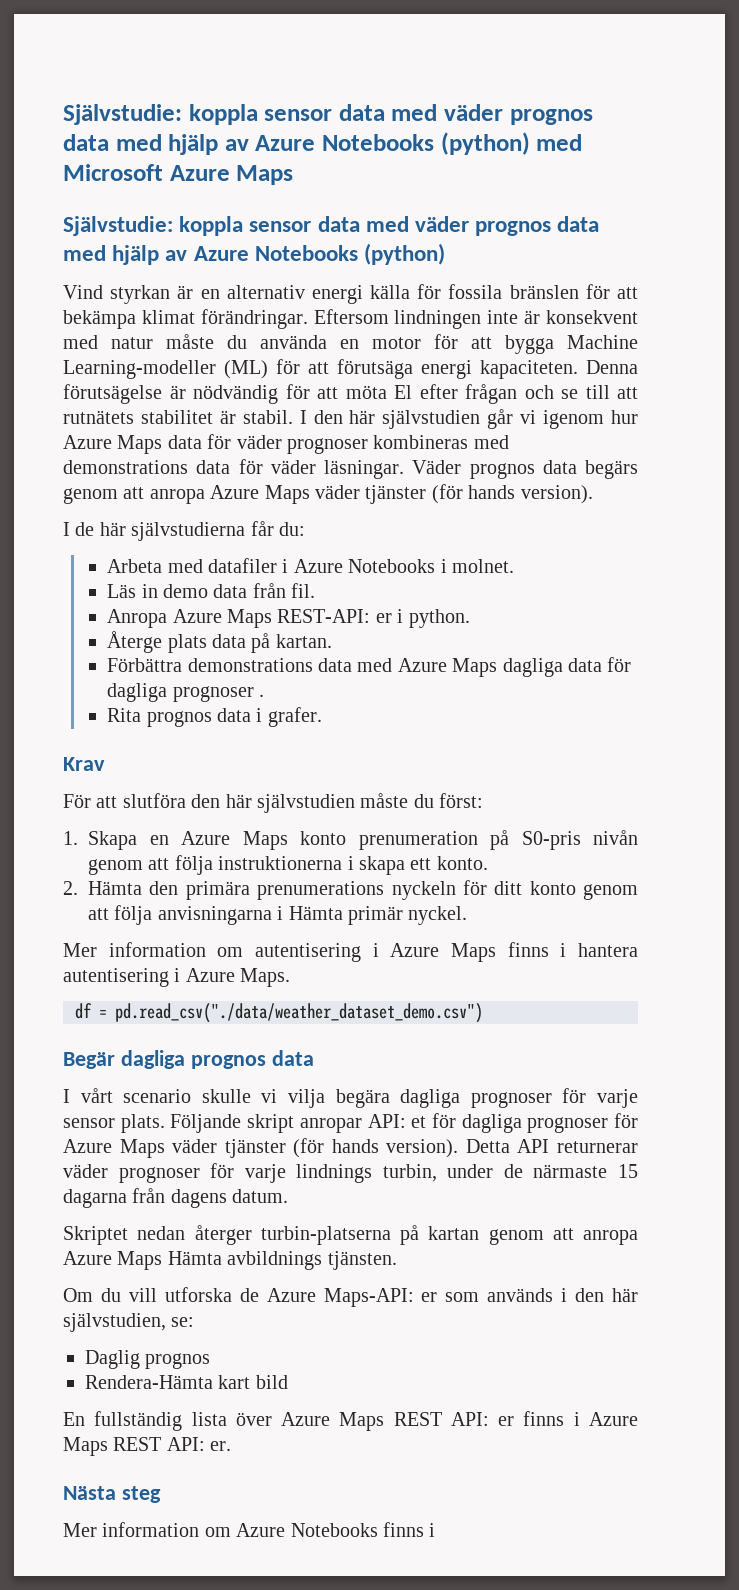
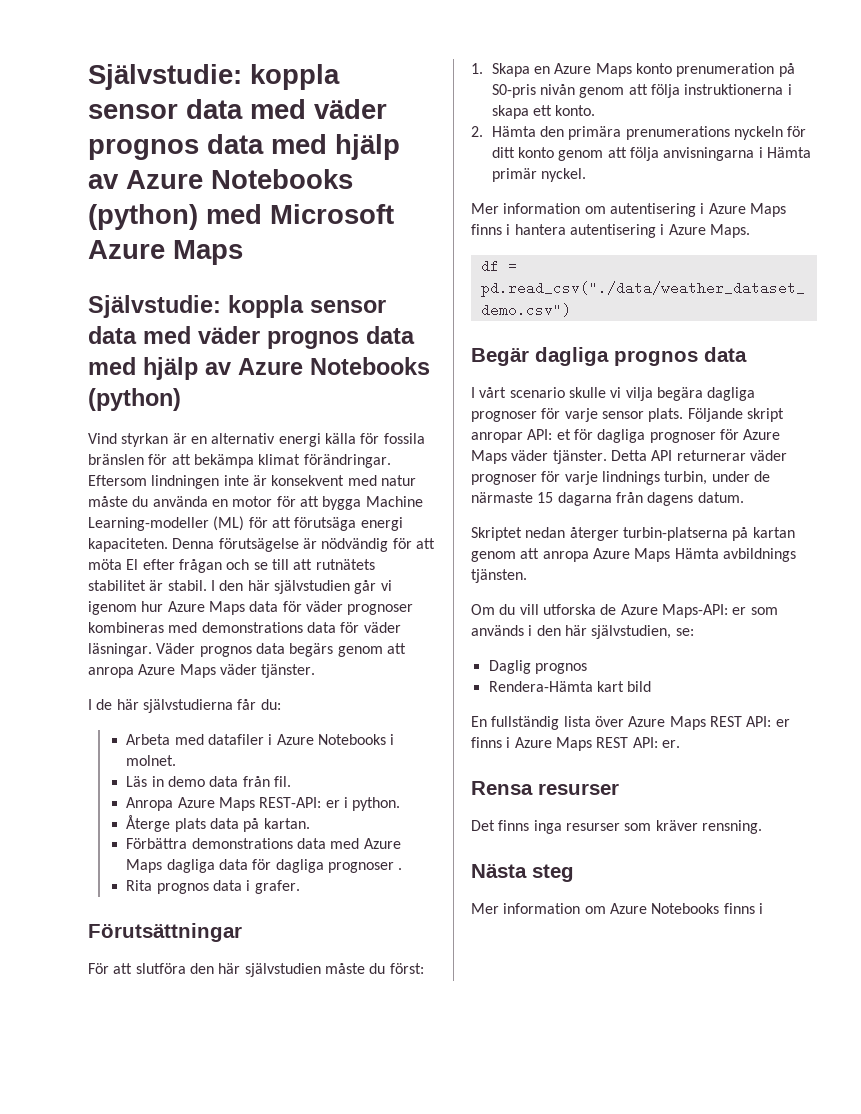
- Väder prognos data begärs genom att anropa Azure Maps väder tjänster (för hands version).
+ Väder prognos data begärs genom att anropa Azure Maps väder tjänster.
- Krav
+ Förutsättningar
- Följande skript anropar API: et för dagliga prognoser för Azure Maps väder tjänster (för hands version).
+ Följande skript anropar API: et för dagliga prognoser för Azure Maps väder tjänster.
+ Rensa resurser
+ Det finns inga resurser som kräver rensning.

